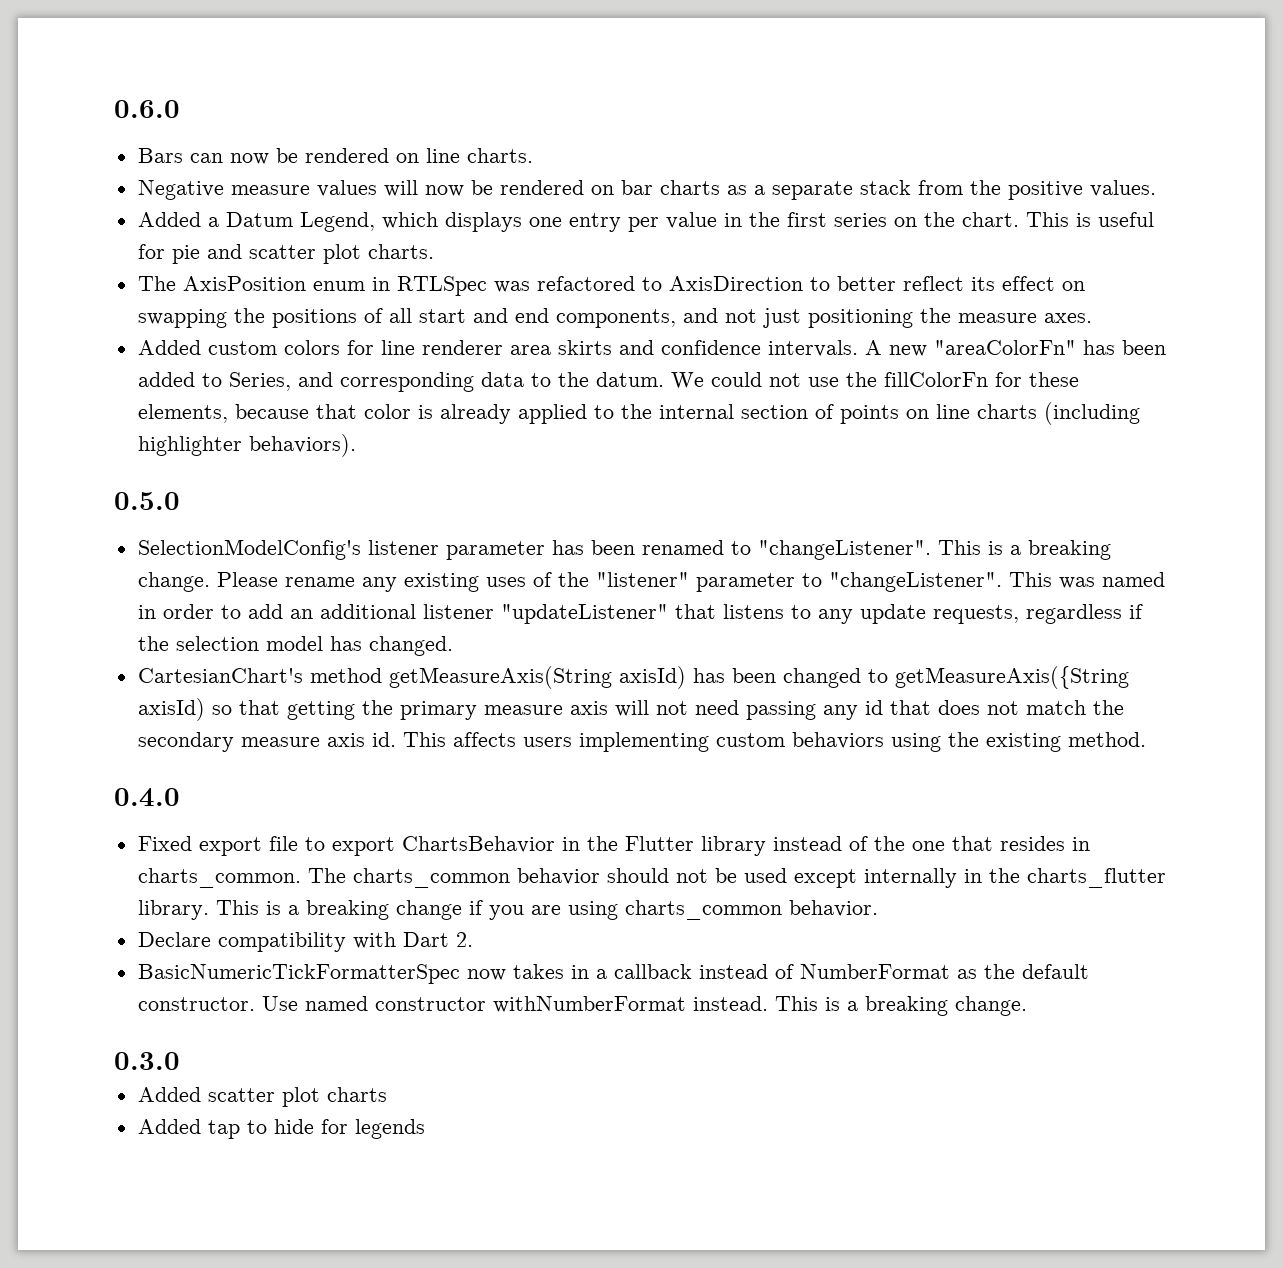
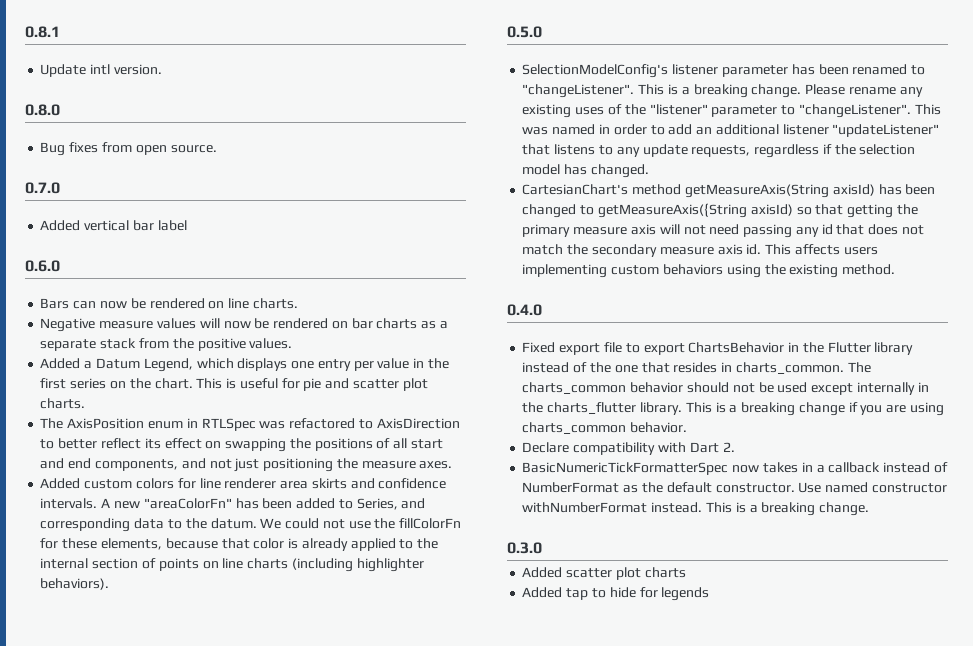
+ 0.8.1
+ Update intl version.
+ 0.8.0
+ Bug fixes from open source.
+ 0.7.0
+ Added vertical bar label

